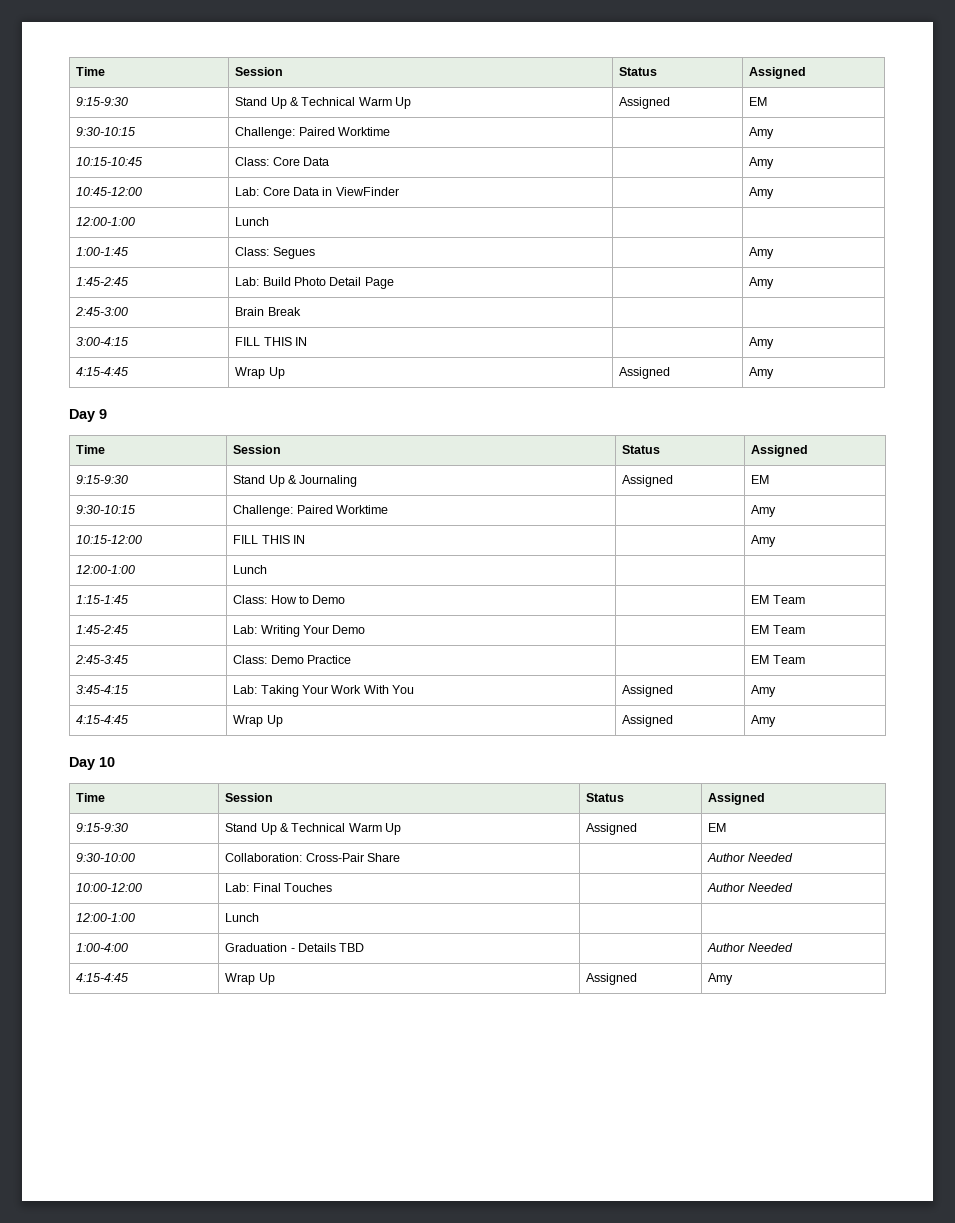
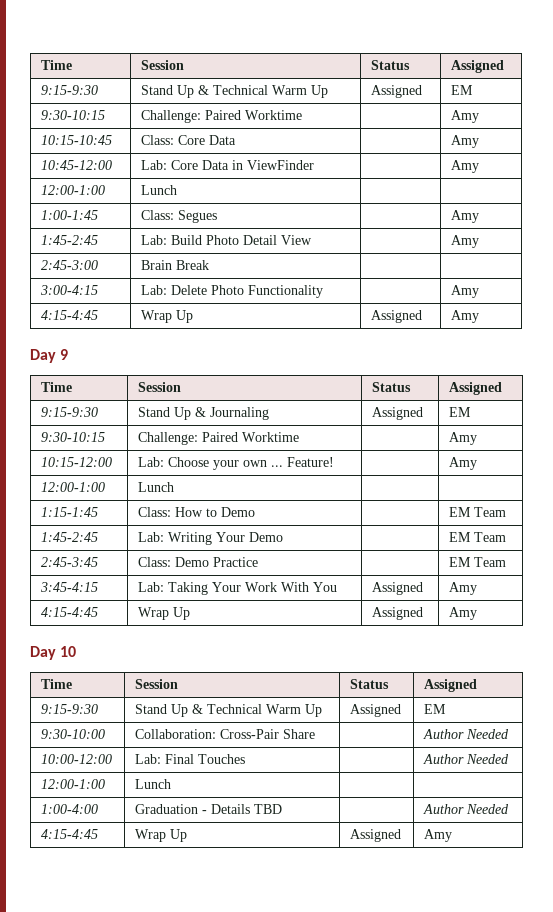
- 1:45-2:45 | Lab: Build Photo Detail Page | | Amy
+ 1:45-2:45 | Lab: Build Photo Detail View | | Amy
- 3:00-4:15 | FILL THIS IN | | Amy
+ 3:00-4:15 | Lab: Delete Photo Functionality | | Amy
- 10:15-12:00 | FILL THIS IN | | Amy
+ 10:15-12:00 | Lab: Choose your own ... Feature! | | Amy

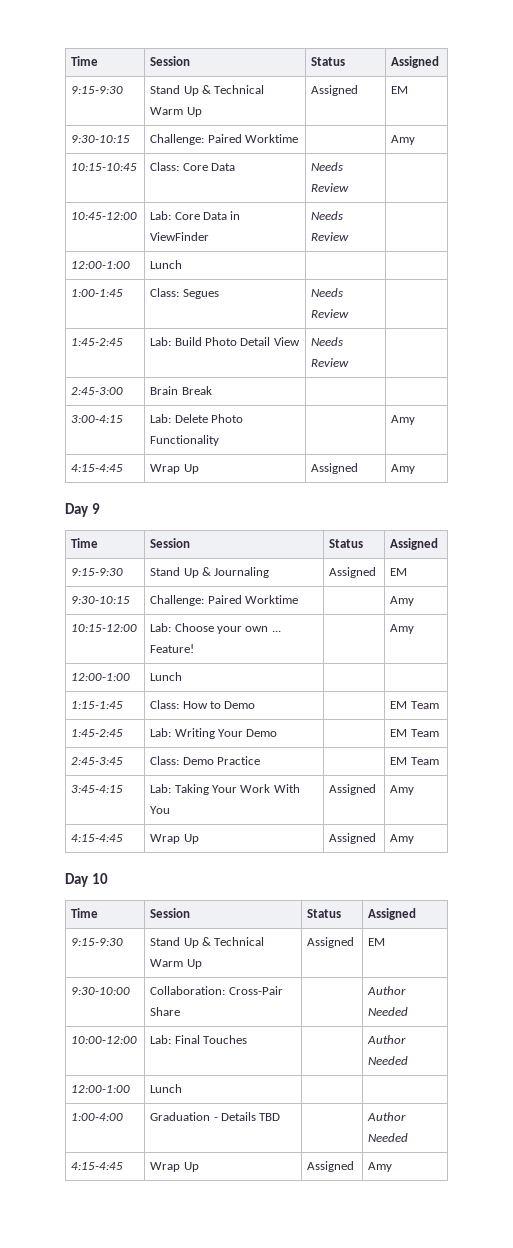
- 10:15-10:45 | Class: Core Data | | Amy
+ 10:15-10:45 | Class: Core Data | Needs Review |
- 10:45-12:00 | Lab: Core Data in ViewFinder | | Amy
+ 10:45-12:00 | Lab: Core Data in ViewFinder | Needs Review |
- 1:00-1:45 | Class: Segues | | Amy
+ 1:00-1:45 | Class: Segues | Needs Review |
- 1:45-2:45 | Lab: Build Photo Detail View | | Amy
+ 1:45-2:45 | Lab: Build Photo Detail View | Needs Review |

